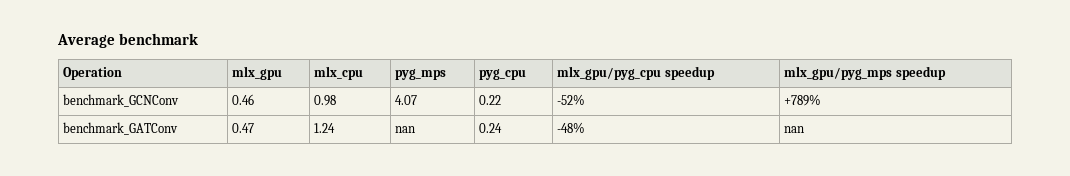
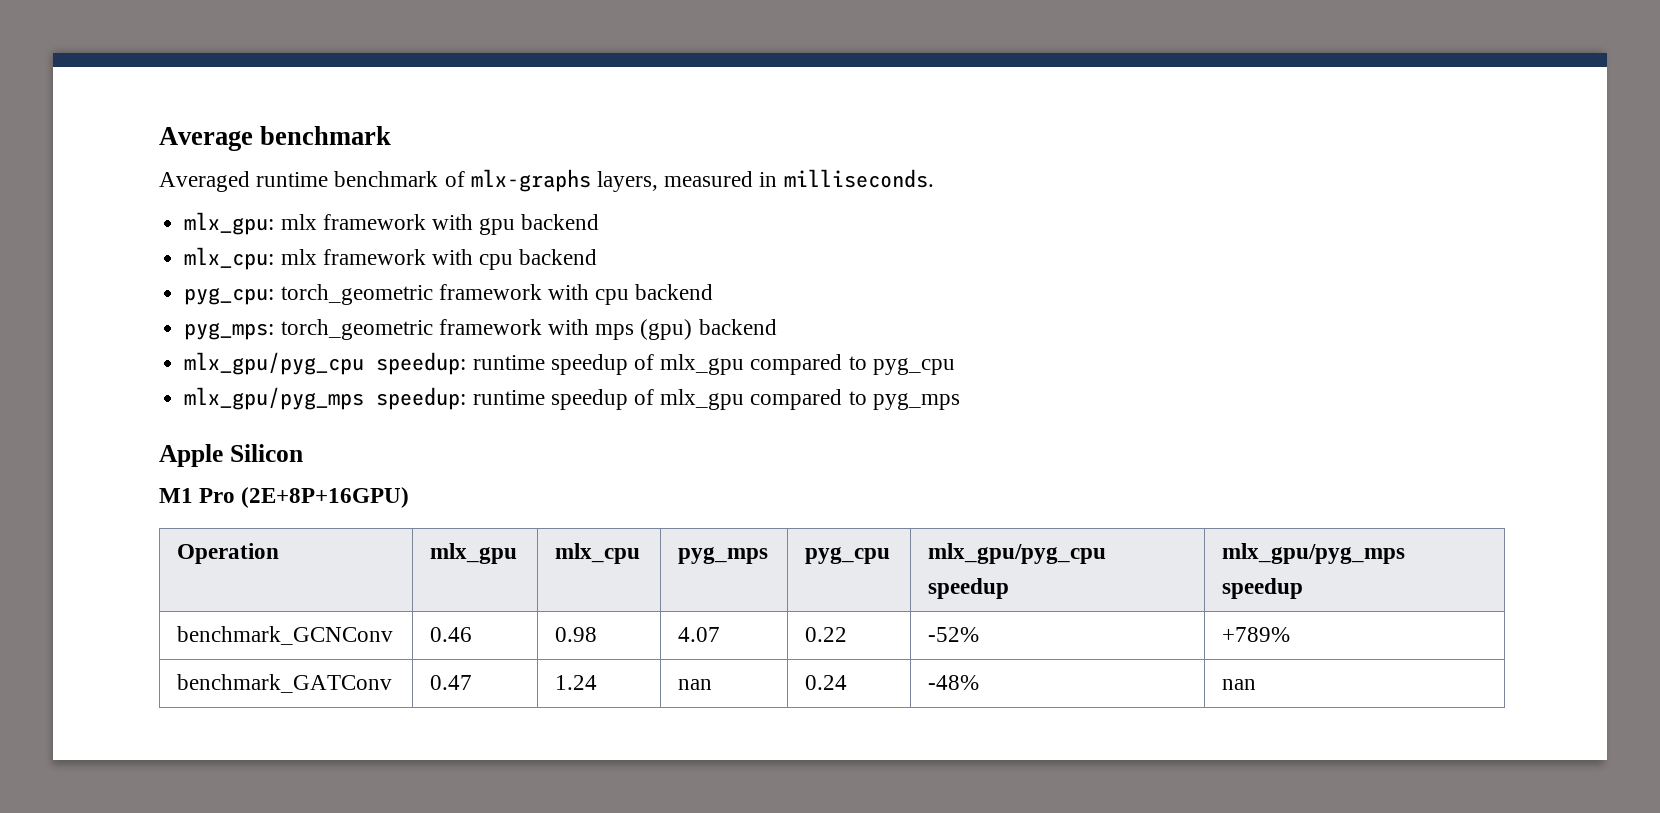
+ Averaged runtime benchmark of mlx-graphs layers, measured in milliseconds.
+ mlx_gpu: mlx framework with gpu backend
+ mlx_cpu: mlx framework with cpu backend
+ pyg_cpu: torch_geometric framework with cpu backend
+ pyg_mps: torch_geometric framework with mps (gpu) backend
+ mlx_gpu/pyg_cpu speedup: runtime speedup of mlx_gpu compared to pyg_cpu
+ mlx_gpu/pyg_mps speedup: runtime speedup of mlx_gpu compared to pyg_mps
+ Apple Silicon
+ M1 Pro (2E+8P+16GPU)

